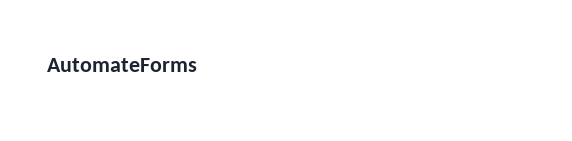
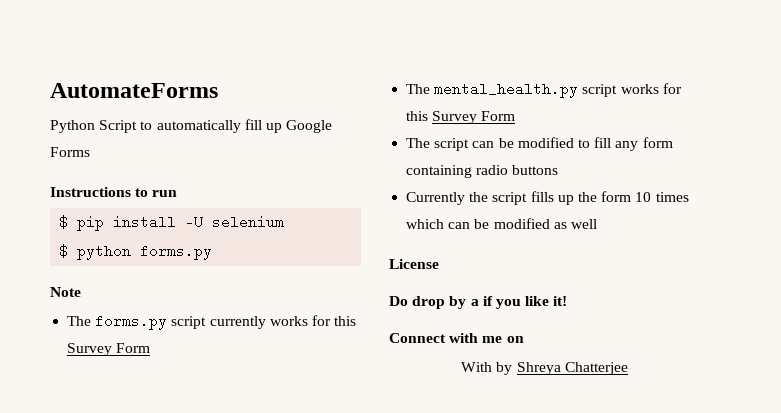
+ Python Script to automatically fill up Google Forms
+ Instructions to run
+ $ pip install -U selenium
+ $ python forms.py
+ Note
+ The forms.py script currently works for this Survey Form
+ The mental_health.py script works for this Survey Form
+ The script can be modified to fill any form containing radio buttons
+ Currently the script fills up the form 10 times which can be modified as well
+ License
+ Do drop by a if you like it!
+ Connect with me on
+ With by Shreya Chatterjee

